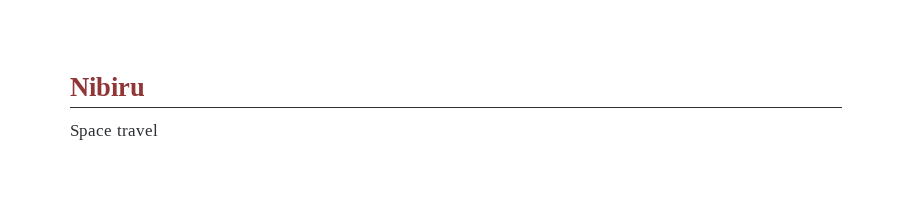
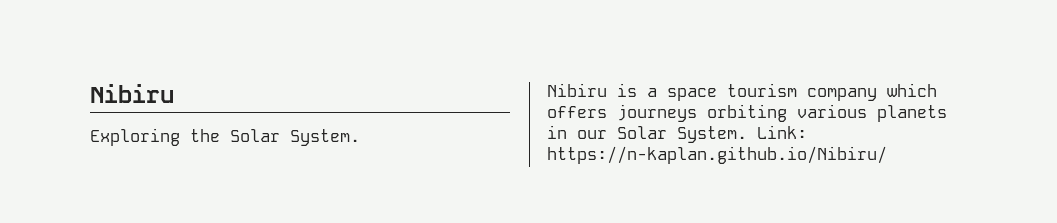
- Space travel
+ Exploring the Solar System.
+ Nibiru is a space tourism company which offers journeys orbiting various planets in our Solar System. Link: https://n-kaplan.github.io/Nibiru/

